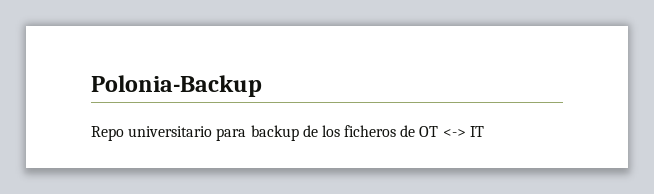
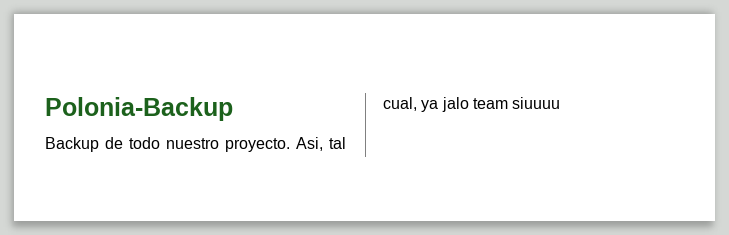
- Repo universitario para backup de los ficheros de OT <-> IT
+ Backup de todo nuestro proyecto. Asi, tal cual, ya jalo team siuuuu

